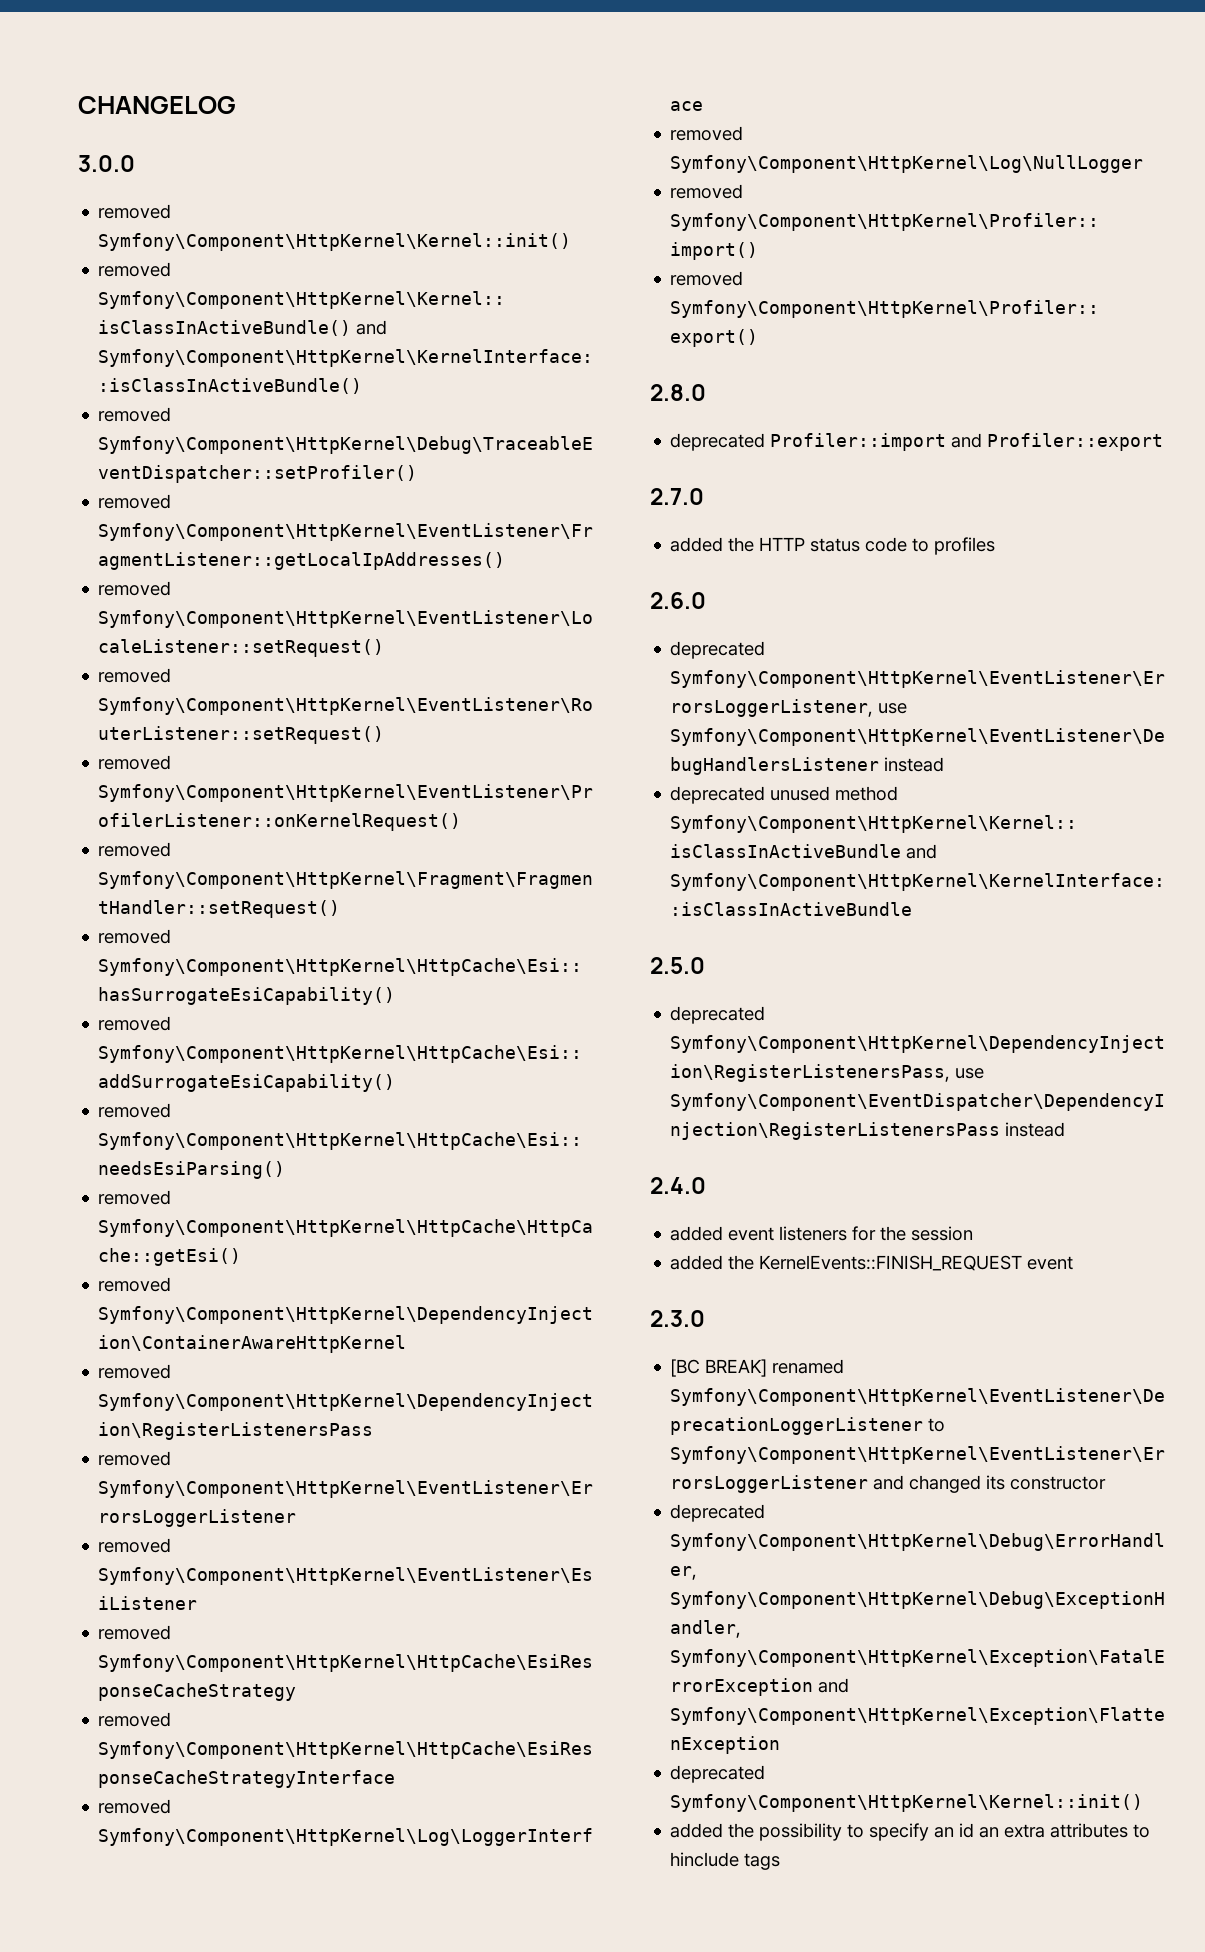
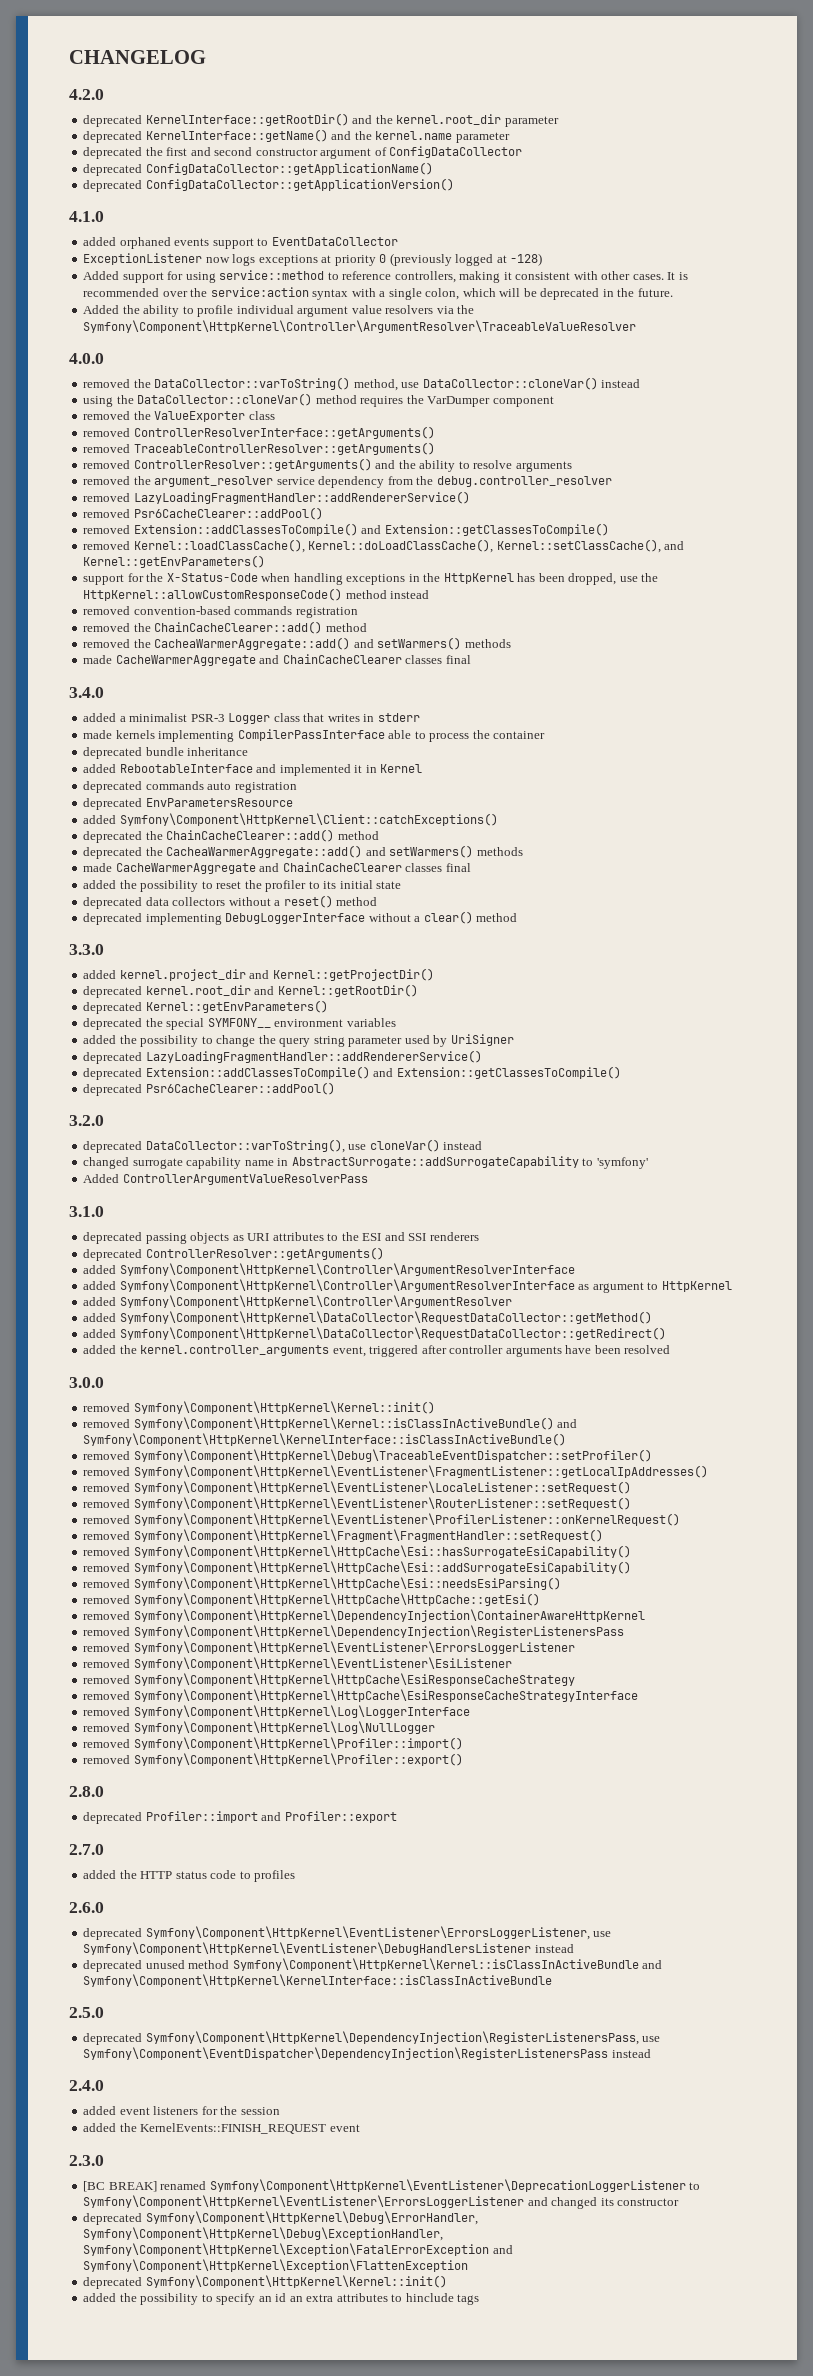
+ 4.2.0
+ deprecated KernelInterface::getRootDir() and the kernel.root_dir parameter
+ deprecated KernelInterface::getName() and the kernel.name parameter
+ deprecated the first and second constructor argument of ConfigDataCollector
+ deprecated ConfigDataCollector::getApplicationName()
+ deprecated ConfigDataCollector::getApplicationVersion()
+ 4.1.0
+ added orphaned events support to EventDataCollector
+ ExceptionListener now logs exceptions at priority 0 (previously logged at -128)
+ Added support for using service::method to reference controllers, making it consistent with other cases. It is recommended over the service:action syntax with a single colon, which will be deprecated in the future.
+ Added the ability to profile individual argument value resolvers via the Symfony\Component\HttpKernel\Controller\ArgumentResolver\TraceableValueResolver
+ 4.0.0
+ removed the DataCollector::varToString() method, use DataCollector::cloneVar() instead
+ using the DataCollector::cloneVar() method requires the VarDumper component
+ removed the ValueExporter class
+ removed ControllerResolverInterface::getArguments()
+ removed TraceableControllerResolver::getArguments()
+ removed ControllerResolver::getArguments() and the ability to resolve arguments
+ removed the argument_resolver service dependency from the debug.controller_resolver
+ removed LazyLoadingFragmentHandler::addRendererService()
+ removed Psr6CacheClearer::addPool()
+ removed Extension::addClassesToCompile() and Extension::getClassesToCompile()
+ removed Kernel::loadClassCache(), Kernel::doLoadClassCache(), Kernel::setClassCache(), and Kernel::getEnvParameters()
+ support for the X-Status-Code when handling exceptions in the HttpKernel has been dropped, use the HttpKernel::allowCustomResponseCode() method instead
+ removed convention-based commands registration
+ removed the ChainCacheClearer::add() method
+ removed the CacheaWarmerAggregate::add() and setWarmers() methods
+ made CacheWarmerAggregate and ChainCacheClearer classes final
+ 3.4.0
+ added a minimalist PSR-3 Logger class that writes in stderr
+ made kernels implementing CompilerPassInterface able to process the container
+ deprecated bundle inheritance
+ added RebootableInterface and implemented it in Kernel
+ deprecated commands auto registration
+ deprecated EnvParametersResource
+ added Symfony\Component\HttpKernel\Client::catchExceptions()
+ deprecated the ChainCacheClearer::add() method
+ deprecated the CacheaWarmerAggregate::add() and setWarmers() methods
+ made CacheWarmerAggregate and ChainCacheClearer classes final
+ added the possibility to reset the profiler to its initial state
+ deprecated data collectors without a reset() method
+ deprecated implementing DebugLoggerInterface without a clear() method
+ 3.3.0
+ added kernel.project_dir and Kernel::getProjectDir()
+ deprecated kernel.root_dir and Kernel::getRootDir()
+ deprecated Kernel::getEnvParameters()
+ deprecated the special SYMFONY__ environment variables
+ added the possibility to change the query string parameter used by UriSigner
+ deprecated LazyLoadingFragmentHandler::addRendererService()
+ deprecated Extension::addClassesToCompile() and Extension::getClassesToCompile()
+ deprecated Psr6CacheClearer::addPool()
+ 3.2.0
+ deprecated DataCollector::varToString(), use cloneVar() instead
+ changed surrogate capability name in AbstractSurrogate::addSurrogateCapability to 'symfony'
+ Added ControllerArgumentValueResolverPass
+ 3.1.0
+ deprecated passing objects as URI attributes to the ESI and SSI renderers
+ deprecated ControllerResolver::getArguments()
+ added Symfony\Component\HttpKernel\Controller\ArgumentResolverInterface
+ added Symfony\Component\HttpKernel\Controller\ArgumentResolverInterface as argument to HttpKernel
+ added Symfony\Component\HttpKernel\Controller\ArgumentResolver
+ added Symfony\Component\HttpKernel\DataCollector\RequestDataCollector::getMethod()
+ added Symfony\Component\HttpKernel\DataCollector\RequestDataCollector::getRedirect()
+ added the kernel.controller_arguments event, triggered after controller arguments have been resolved

